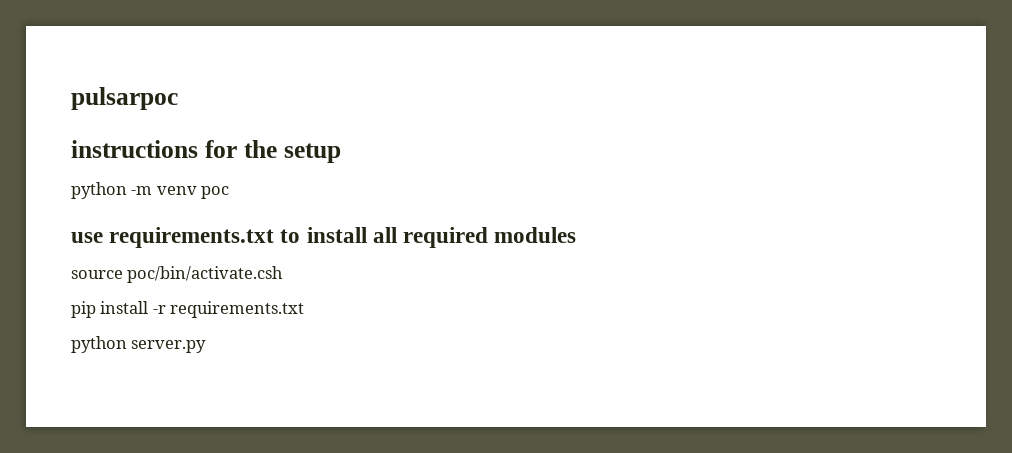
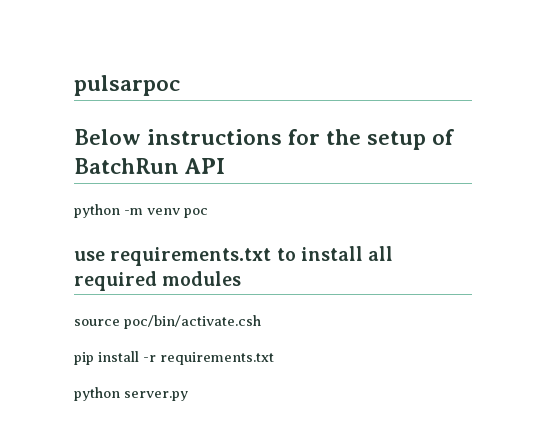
- instructions for the setup
+ Below instructions for the setup of BatchRun API

